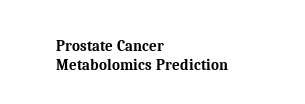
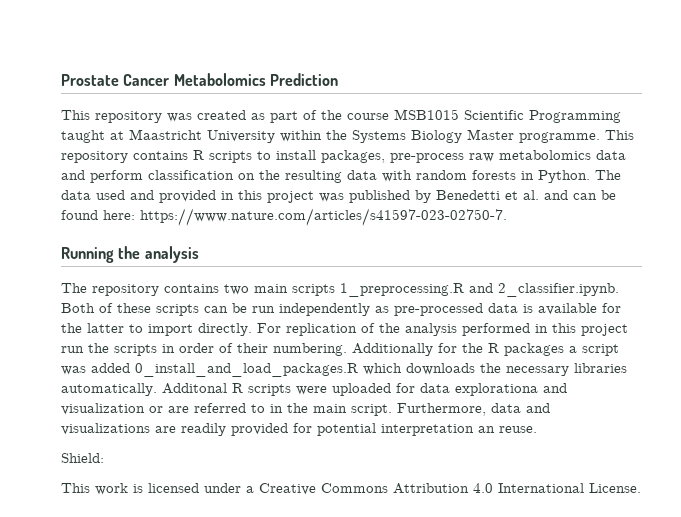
+ This repository was created as part of the course MSB1015 Scientific Programming taught at Maastricht University within the Systems Biology Master programme. This repository contains R scripts to install packages, pre-process raw metabolomics data and perform classification on the resulting data with random forests in Python. The data used and provided in this project was published by Benedetti et al. and can be found here: https://www.nature.com/articles/s41597-023-02750-7.
+ Running the analysis
+ The repository contains two main scripts 1_preprocessing.R and 2_classifier.ipynb. Both of these scripts can be run independently as pre-processed data is available for the latter to import directly. For replication of the analysis performed in this project run the scripts in order of their numbering. Additionally for the R packages a script was added 0_install_and_load_packages.R which downloads the necessary libraries automatically. Additonal R scripts were uploaded for data explorationa and visualization or are referred to in the main script. Furthermore, data and visualizations are readily provided for potential interpretation an reuse.
+ Shield:
+ This work is licensed under a Creative Commons Attribution 4.0 International License.

